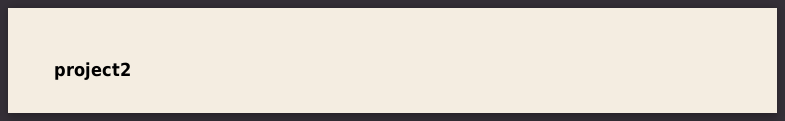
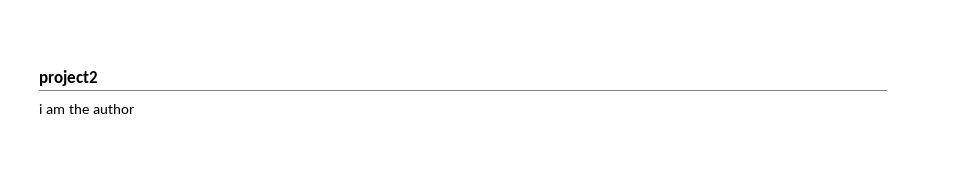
+ i am the author

